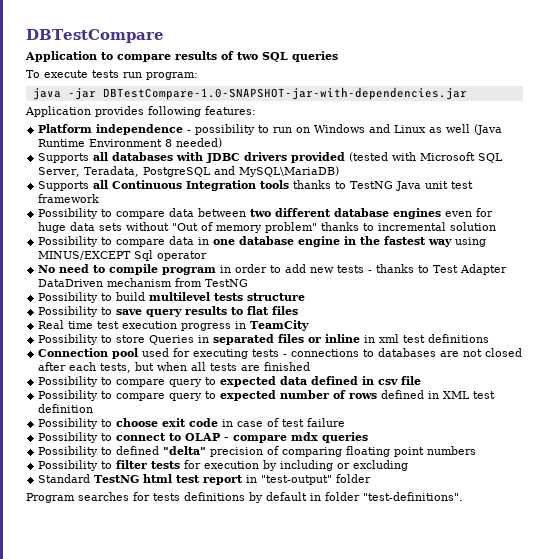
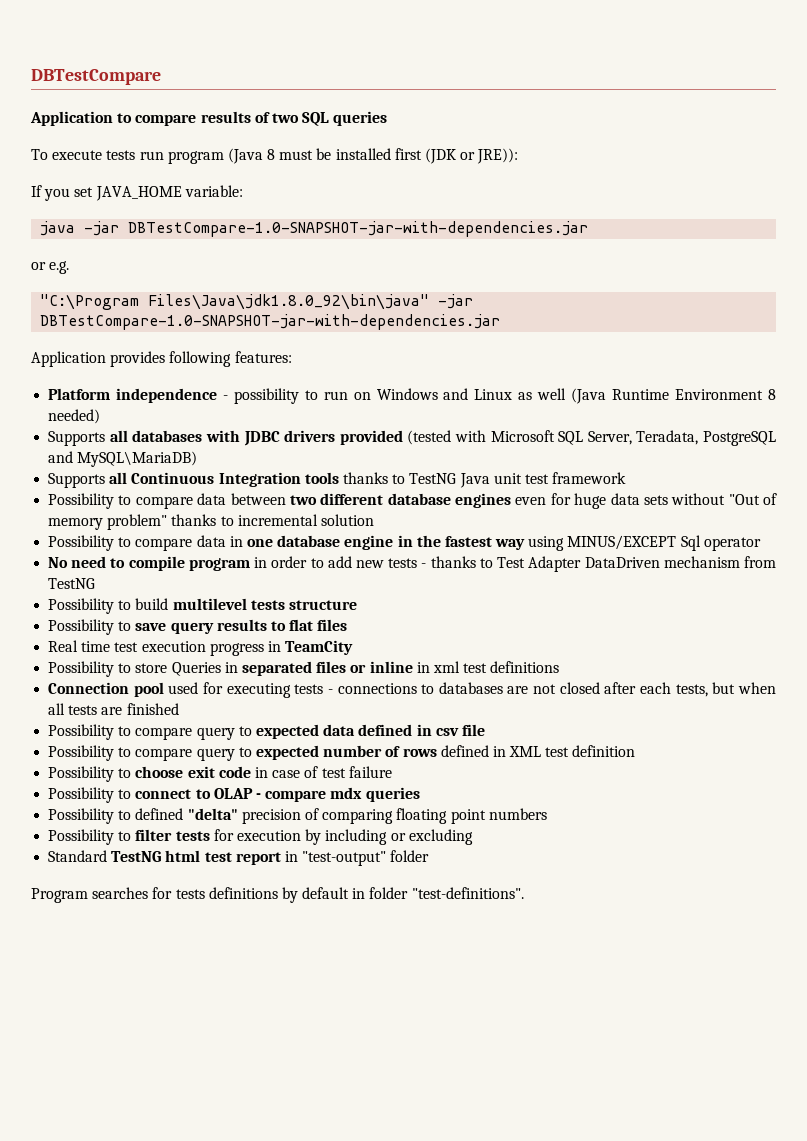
- To execute tests run program:
+ To execute tests run program (Java 8 must be installed first (JDK or JRE)):
+ If you set JAVA_HOME variable:
  java -jar DBTestCompare-1.0-SNAPSHOT-jar-with-dependencies.jar
+ or e.g.
+ "C:\Program Files\Java\jdk1.8.0_92\bin\java" -jar DBTestCompare-1.0-SNAPSHOT-jar-with-dependencies.jar

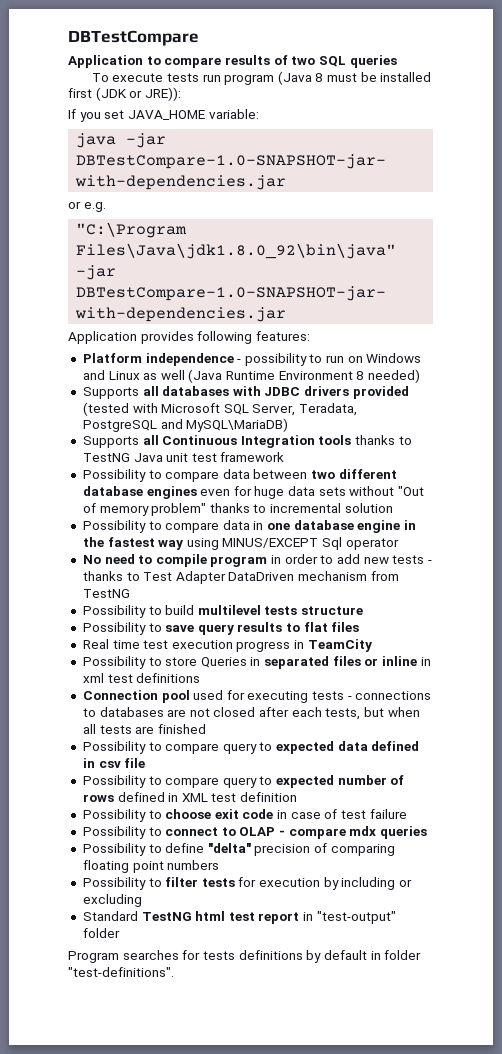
- Possibility to defined "delta" precision of comparing floating point numbers
+ Possibility to define "delta" precision of comparing floating point numbers

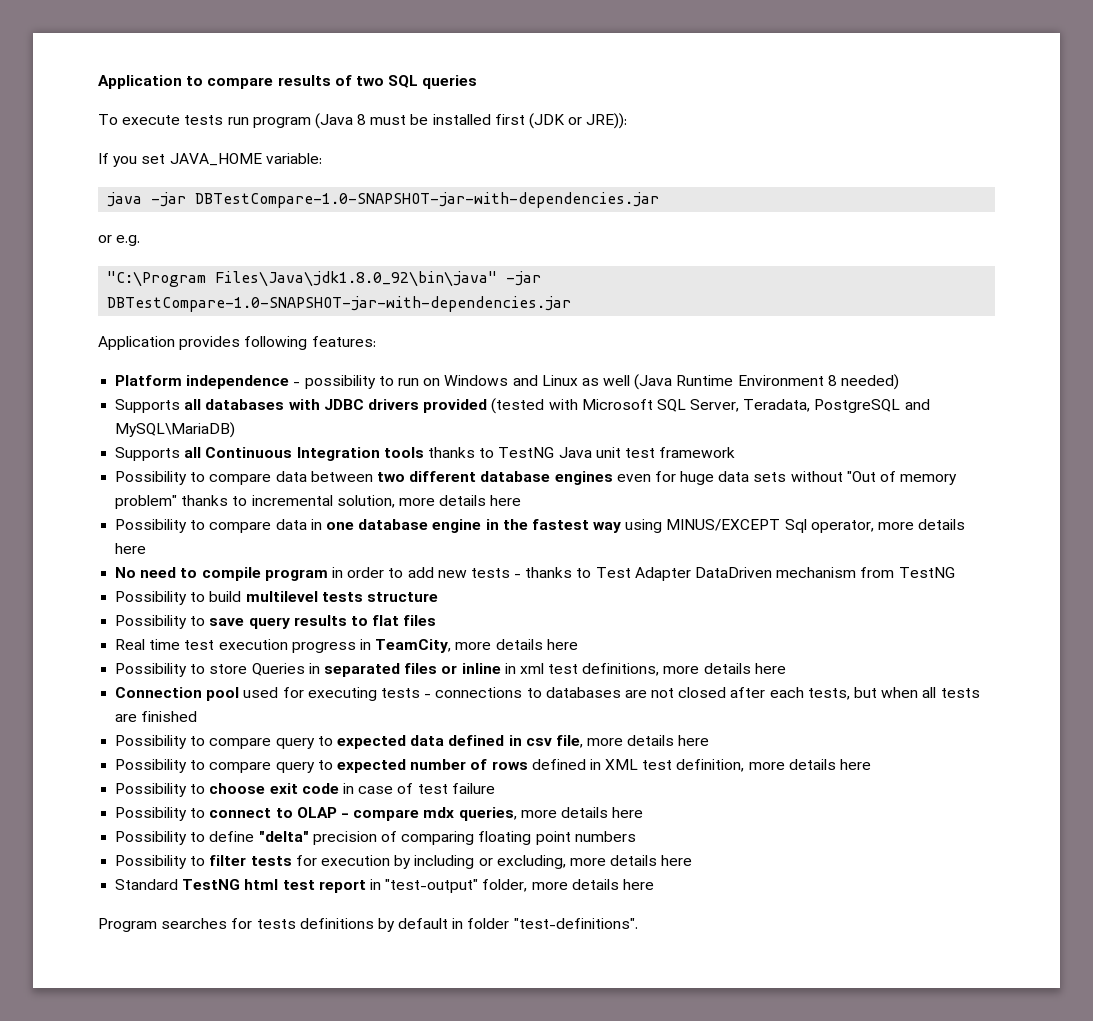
- DBTestCompare
- Possibility to compare data between two different database engines even for huge data sets without "Out of memory problem" thanks to incremental solution
+ Possibility to compare data between two different database engines even for huge data sets without "Out of memory problem" thanks to incremental solution, more details here
- Possibility to compare data in one database engine in the fastest way using MINUS/EXCEPT Sql operator
+ Possibility to compare data in one database engine in the fastest way using MINUS/EXCEPT Sql operator, more details here
- Real time test execution progress in TeamCity
+ Real time test execution progress in TeamCity, more details here
- Possibility to store Queries in separated files or inline in xml test definitions
+ Possibility to store Queries in separated files or inline in xml test definitions, more details here
- Possibility to compare query to expected data defined in csv file
+ Possibility to compare query to expected data defined in csv file, more details here
- Possibility to compare query to expected number of rows defined in XML test definition
+ Possibility to compare query to expected number of rows defined in XML test definition, more details here
- Possibility to connect to OLAP - compare mdx queries
+ Possibility to connect to OLAP - compare mdx queries, more details here
- Possibility to filter tests for execution by including or excluding
+ Possibility to filter tests for execution by including or excluding, more details here
- Standard TestNG html test report in "test-output" folder
+ Standard TestNG html test report in "test-output" folder, more details here

